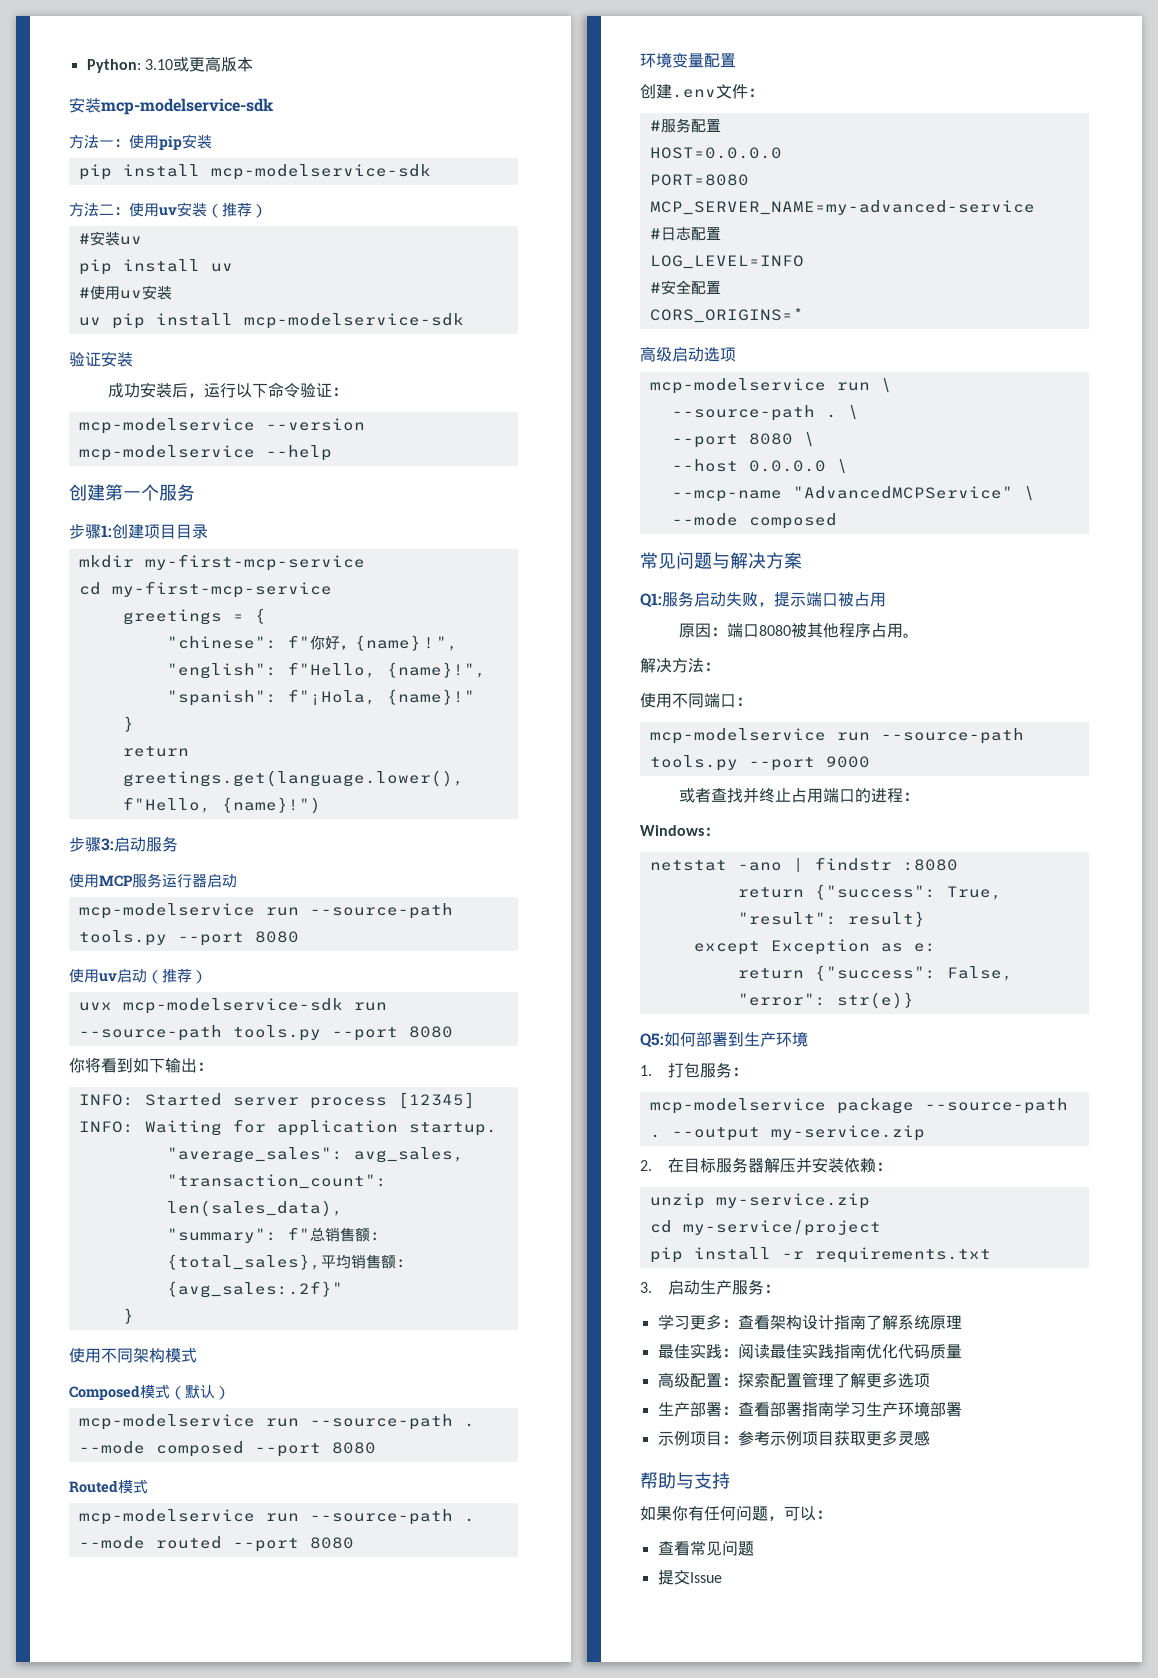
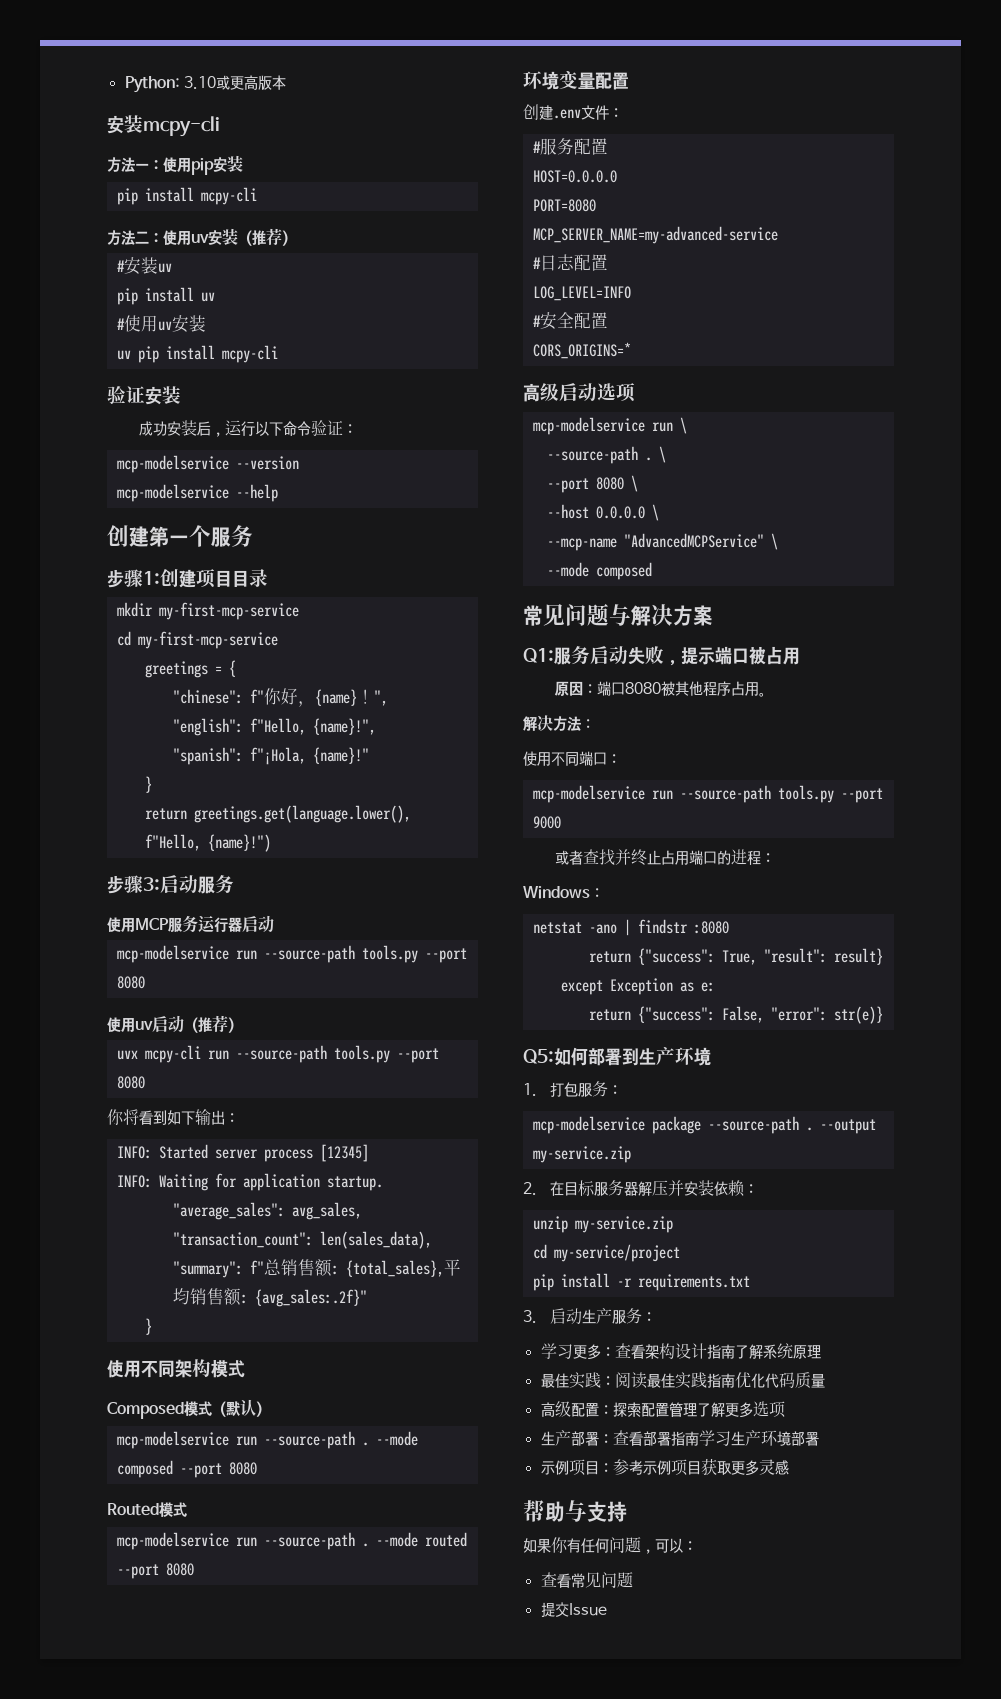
- 安装mcp-modelservice-sdk
+ 安装mcpy-cli
  方法一：使用pip安装
- pip install mcp-modelservice-sdk
+ pip install mcpy-cli
- uv pip install mcp-modelservice-sdk
+ uv pip install mcpy-cli
- uvx mcp-modelservice-sdk run --source-path tools.py --port 8080
+ uvx mcpy-cli run --source-path tools.py --port 8080

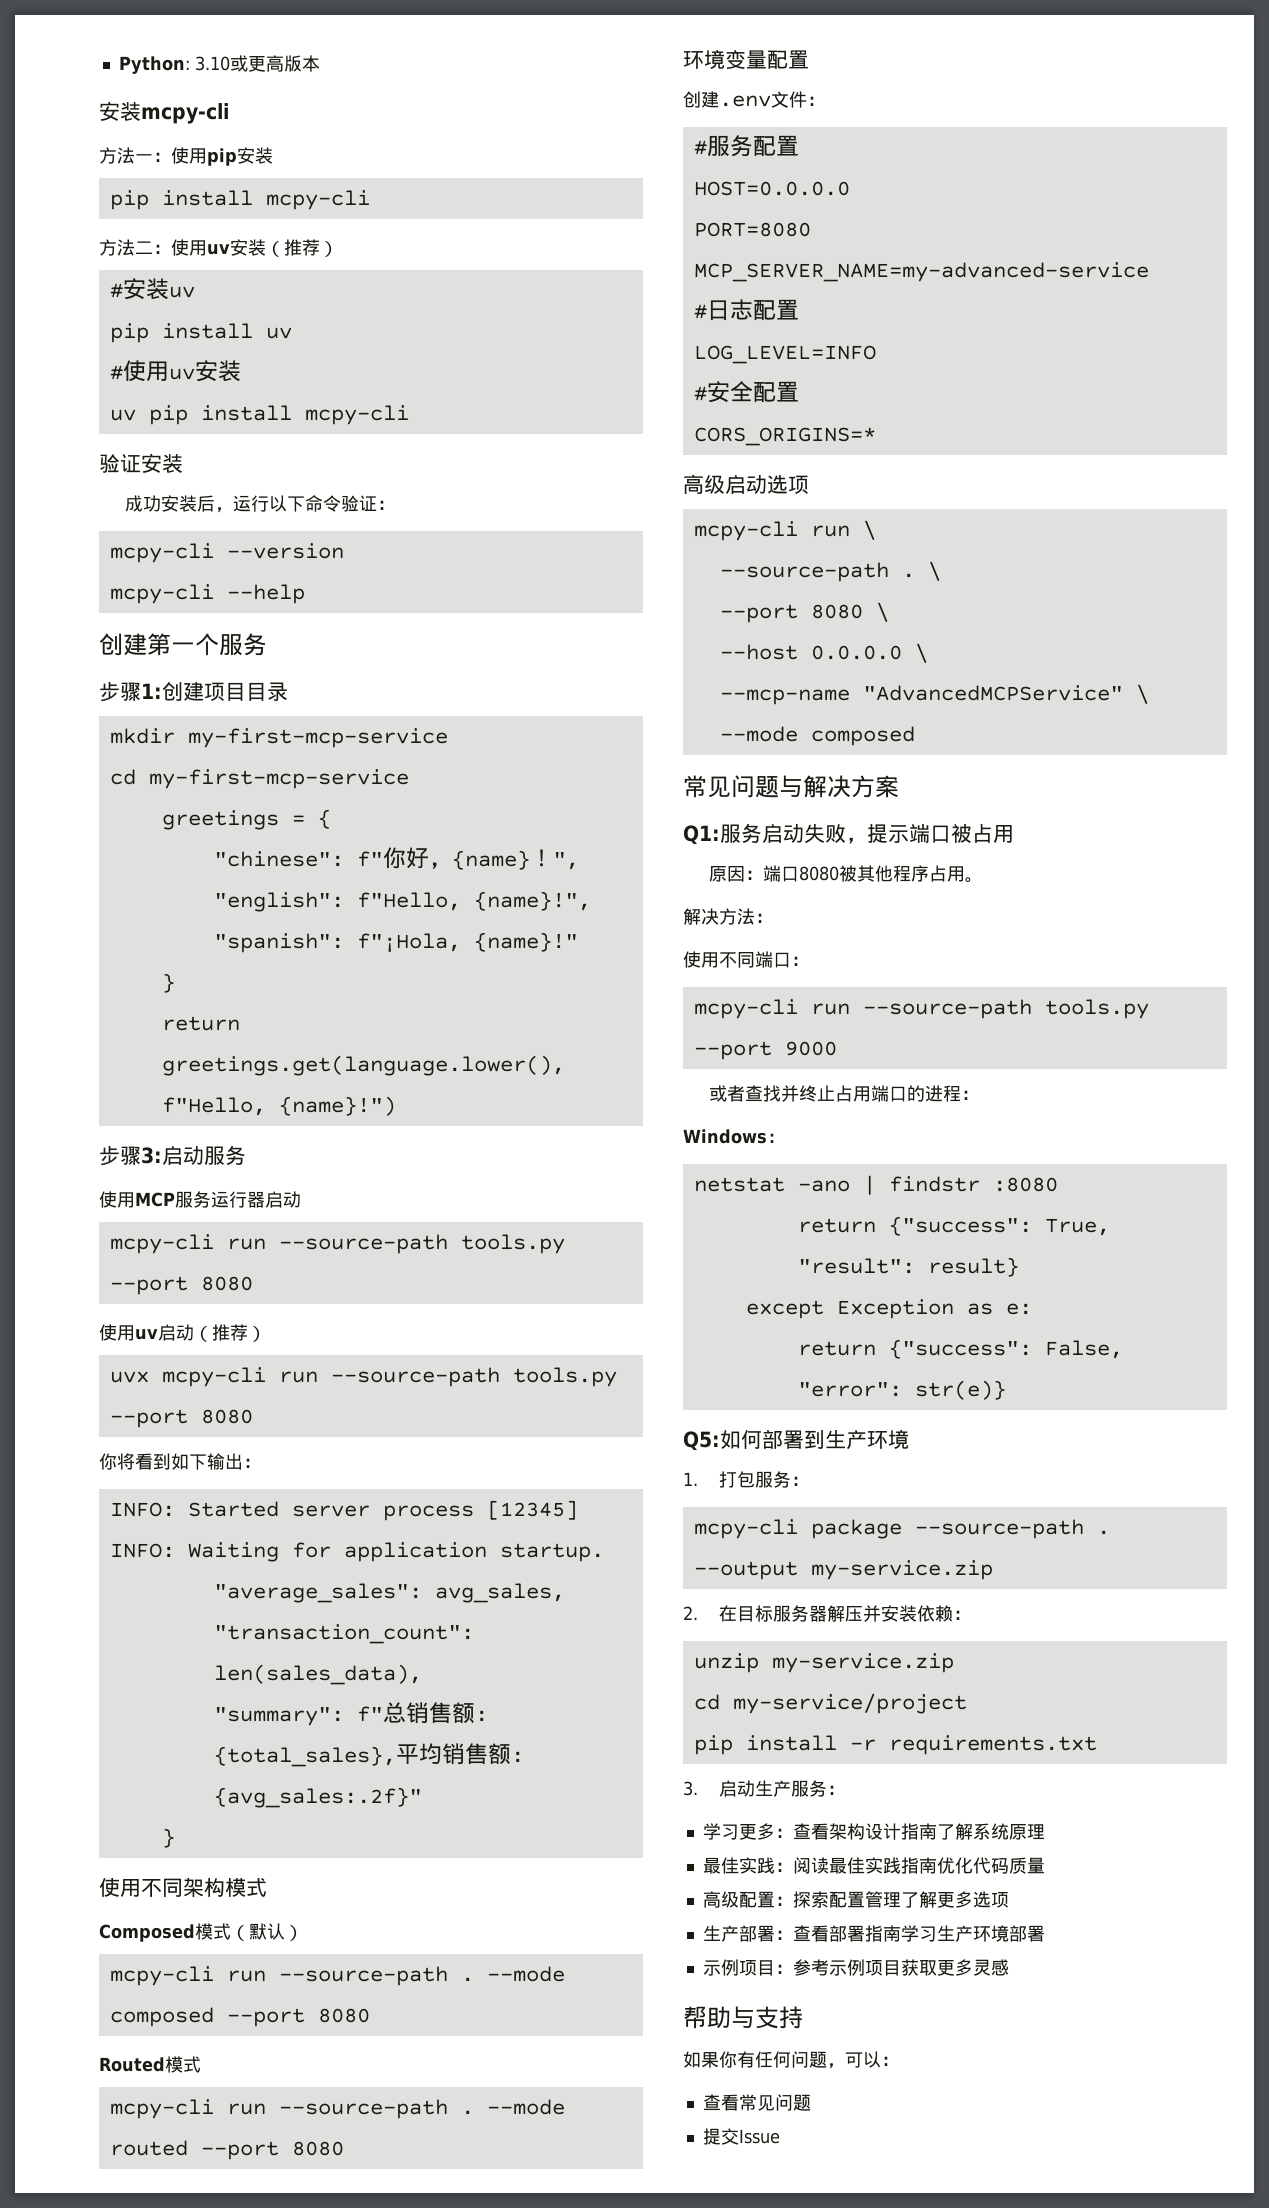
- mcp-modelservice --version
+ mcpy-cli --version
- mcp-modelservice --help
+ mcpy-cli --help
  使用MCP服务运行器启动
- mcp-modelservice run --source-path tools.py --port 8080
+ mcpy-cli run --source-path tools.py --port 8080
  Composed模式（默认）
- mcp-modelservice run --source-path .
+ mcpy-cli run --source-path .
  Routed模式
- mcp-modelservice run --source-path .
+ mcpy-cli run --source-path .
- mcp-modelservice run \
+ mcpy-cli run \
- mcp-modelservice run --source-path tools.py --port 9000
+ mcpy-cli run --source-path tools.py --port 9000
- mcp-modelservice package --source-path .
+ mcpy-cli package --source-path .

